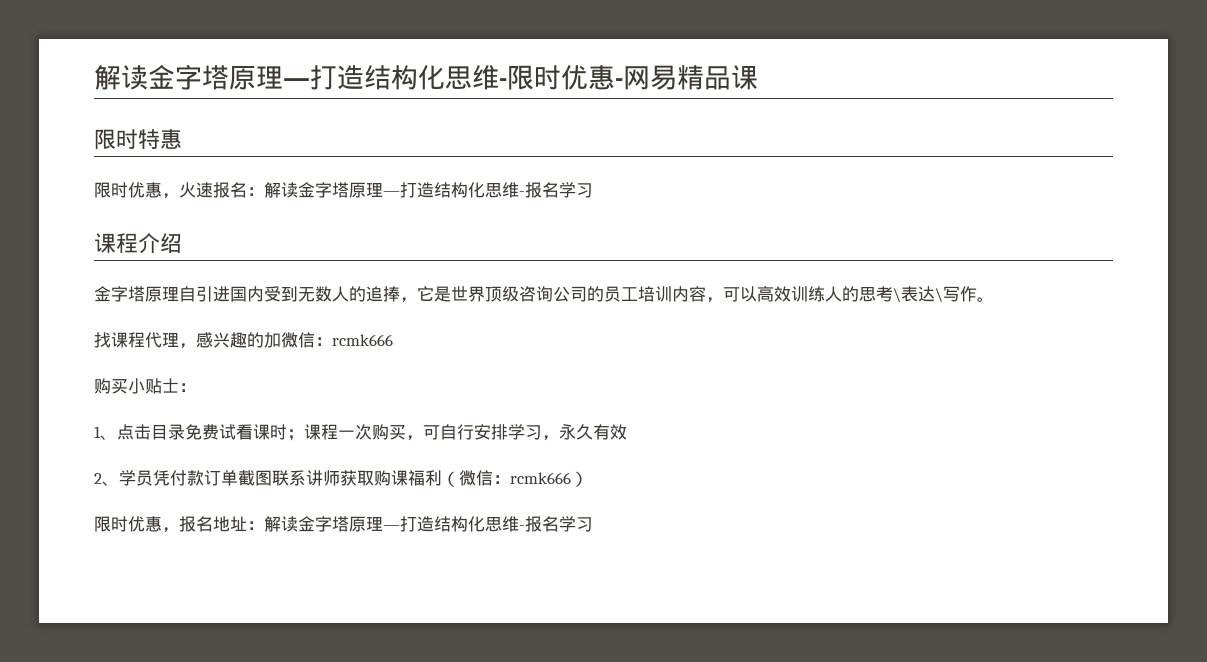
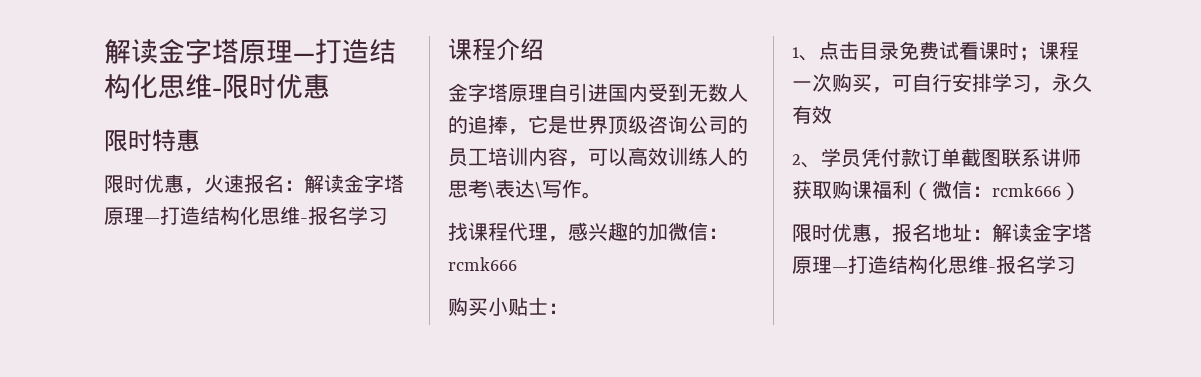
- 解读金字塔原理—打造结构化思维-限时优惠-网易精品课
+ 解读金字塔原理—打造结构化思维-限时优惠

